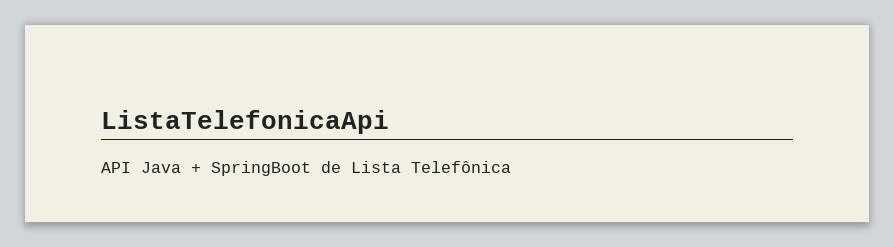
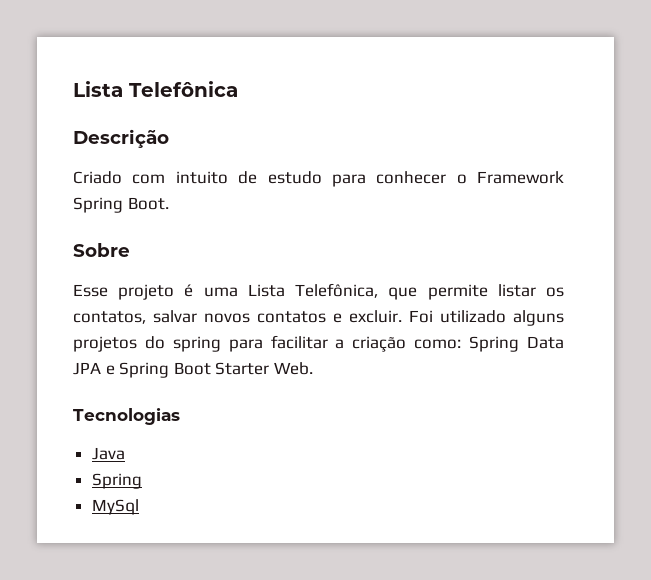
- ListaTelefonicaApi
- API Java + SpringBoot de Lista Telefônica
+ Lista Telefônica
+ Descrição
+ Criado com intuito de estudo para conhecer o Framework Spring Boot.
+ Sobre
+ Esse projeto é uma Lista Telefônica, que permite listar os contatos, salvar novos contatos e excluir. Foi utilizado alguns projetos do spring para facilitar a criação como: Spring Data JPA e Spring Boot Starter Web.
+ Tecnologias
+ Java
+ Spring
+ MySql

